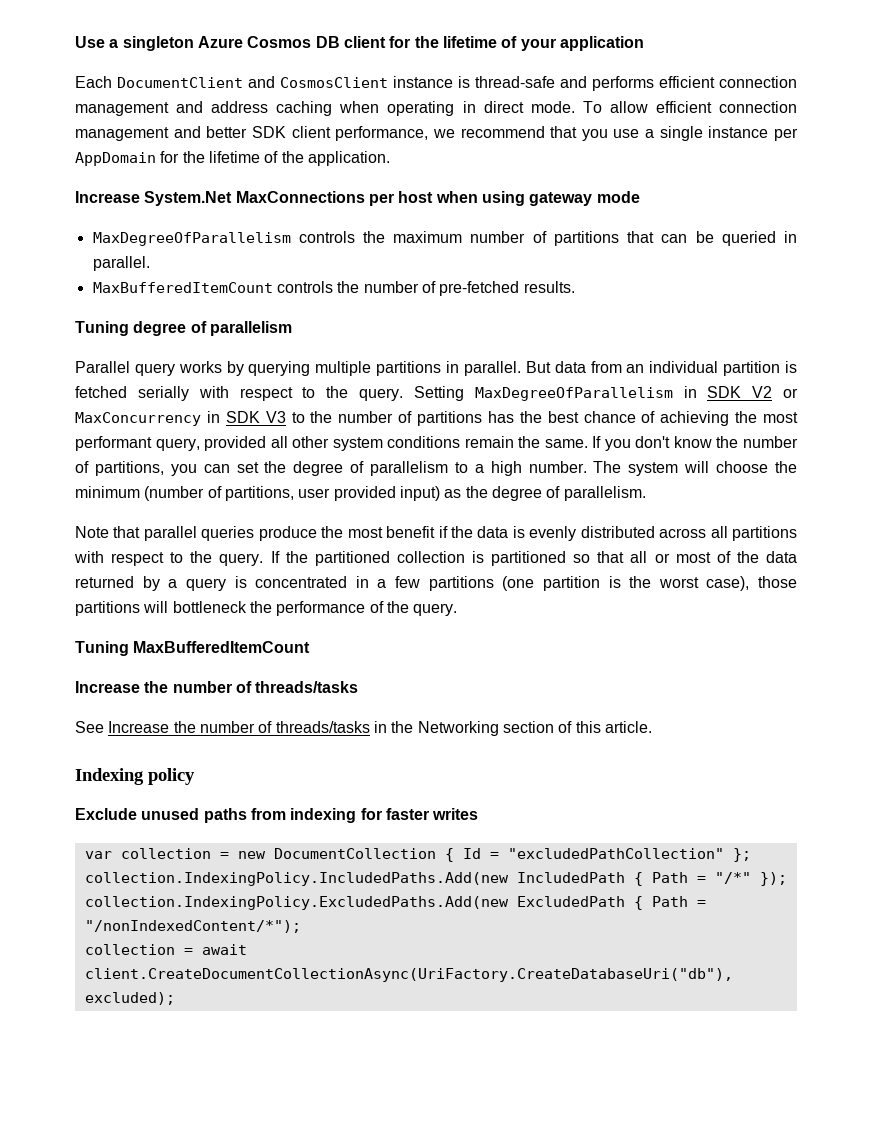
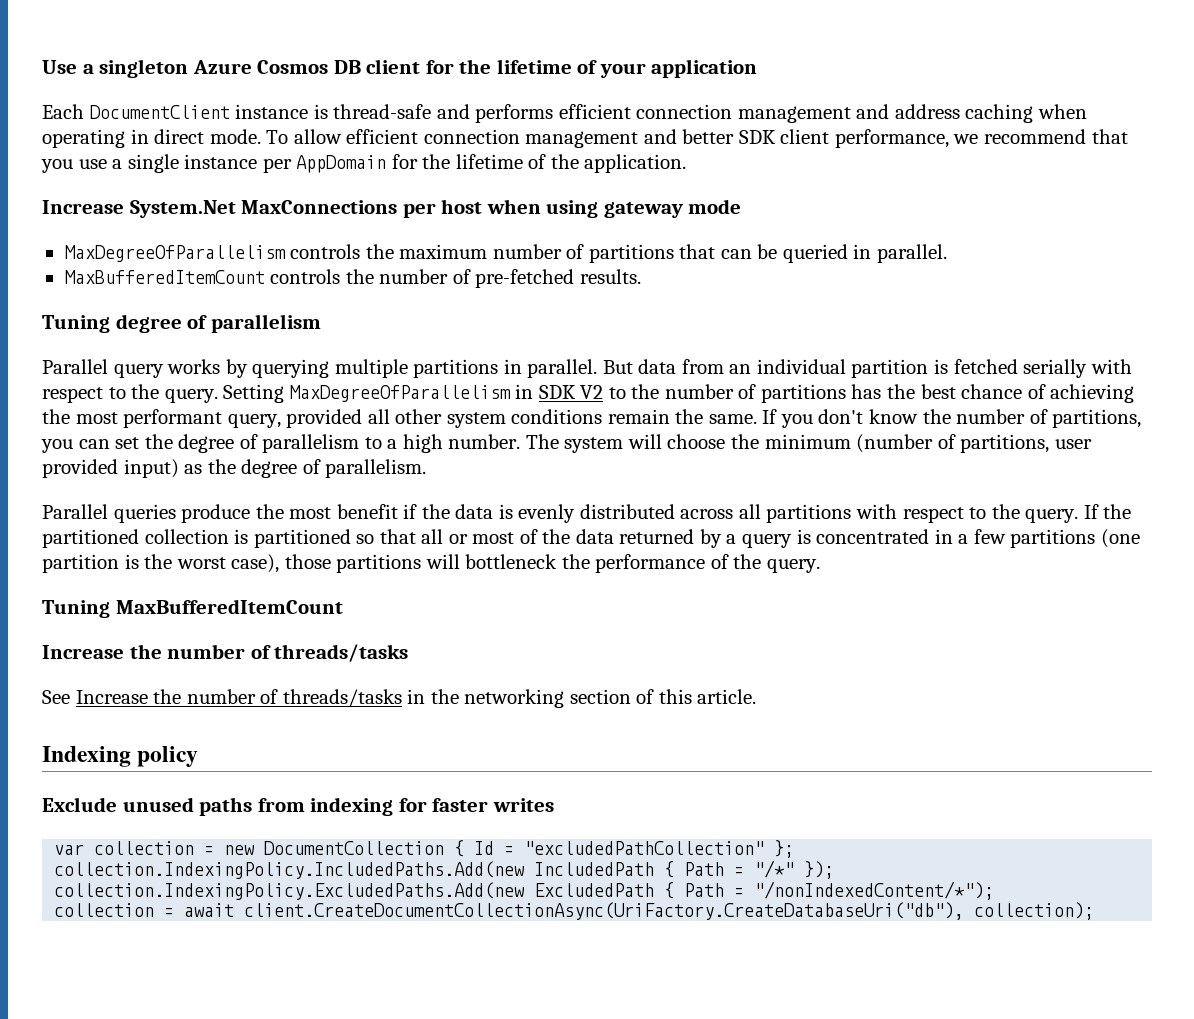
- Each DocumentClient and CosmosClient instance is thread-safe and performs efficient connection management and address caching when operating in direct mode.
+ Each DocumentClient instance is thread-safe and performs efficient connection management and address caching when operating in direct mode.
- Setting MaxDegreeOfParallelism in SDK V2 or MaxConcurrency in SDK V3 to the number of partitions has the best chance of achieving the most performant query, provided all other system conditions remain the same.
+ Setting MaxDegreeOfParallelism in SDK V2 to the number of partitions has the best chance of achieving the most performant query, provided all other system conditions remain the same.
- Note that parallel queries produce the most benefit if the data is evenly distributed across all partitions with respect to the query.
+ Parallel queries produce the most benefit if the data is evenly distributed across all partitions with respect to the query.
- See Increase the number of threads/tasks in the Networking section of this article.
+ See Increase the number of threads/tasks in the networking section of this article.
- collection = await client.CreateDocumentCollectionAsync(UriFactory.CreateDatabaseUri("db"), excluded);
+ collection = await client.CreateDocumentCollectionAsync(UriFactory.CreateDatabaseUri("db"), collection);

